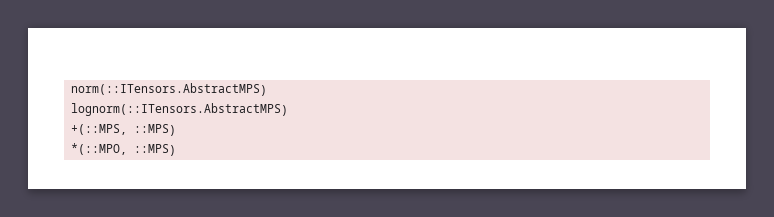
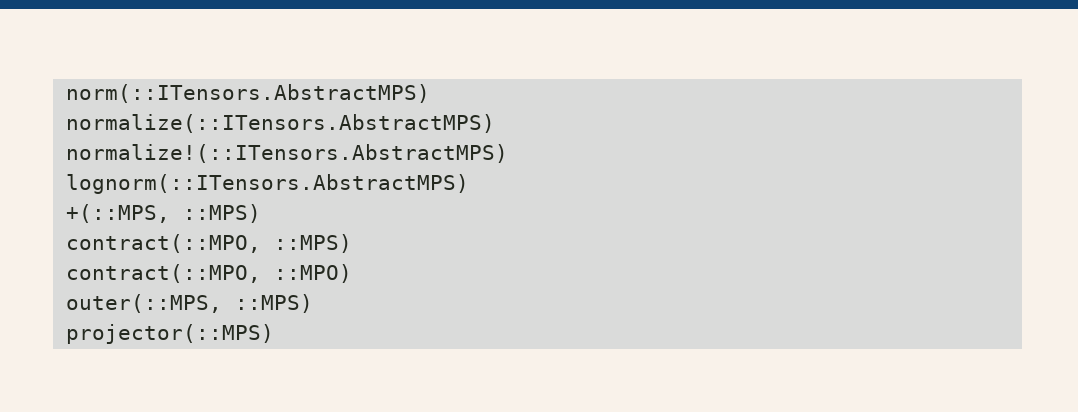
+ normalize(::ITensors.AbstractMPS)
+ normalize!(::ITensors.AbstractMPS)
- *(::MPO, ::MPS)
+ contract(::MPO, ::MPS)
+ contract(::MPO, ::MPO)
+ outer(::MPS, ::MPS)
+ projector(::MPS)

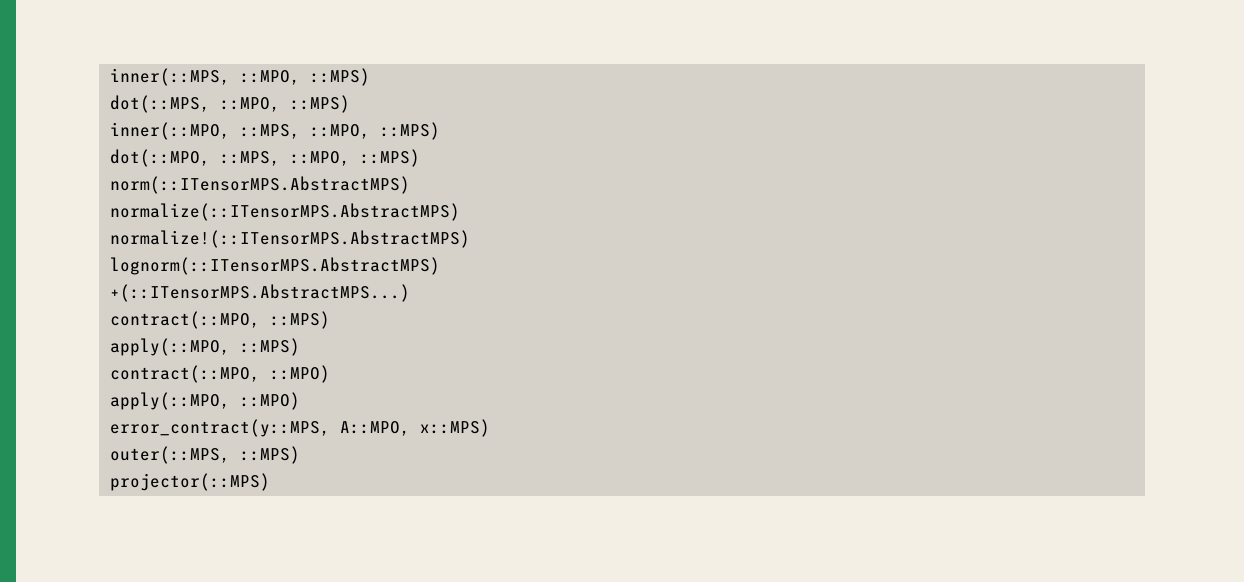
- norm(::ITensors.AbstractMPS)
- normalize(::ITensors.AbstractMPS)
- normalize!(::ITensors.AbstractMPS)
- lognorm(::ITensors.AbstractMPS)
- +(::MPS, ::MPS)
+ inner(::MPS, ::MPO, ::MPS)
+ dot(::MPS, ::MPO, ::MPS)
+ inner(::MPO, ::MPS, ::MPO, ::MPS)
+ dot(::MPO, ::MPS, ::MPO, ::MPS)
+ norm(::ITensorMPS.AbstractMPS)
+ normalize(::ITensorMPS.AbstractMPS)
+ normalize!(::ITensorMPS.AbstractMPS)
+ lognorm(::ITensorMPS.AbstractMPS)
+ +(::ITensorMPS.AbstractMPS...)
+ apply(::MPO, ::MPS)
+ apply(::MPO, ::MPO)
+ error_contract(y::MPS, A::MPO, x::MPS)

